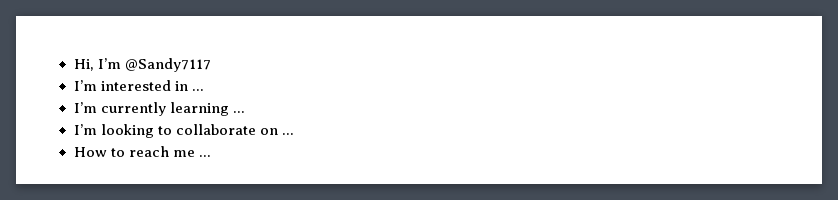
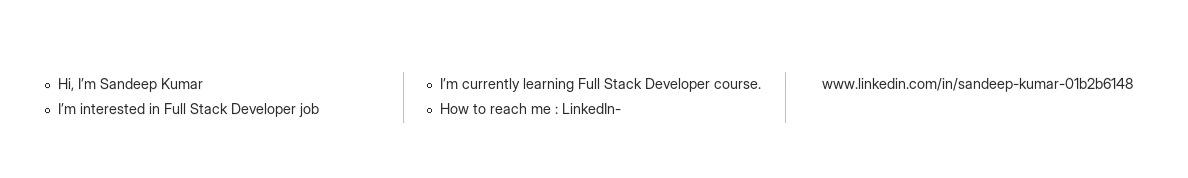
- Hi, I’m @Sandy7117
+ Hi, I’m Sandeep Kumar
- I’m interested in ...
+ I’m interested in Full Stack Developer job
- I’m currently learning ...
- I’m looking to collaborate on ...
+ I’m currently learning Full Stack Developer course.
- How to reach me ...
+ How to reach me : LinkedIn- www.linkedin.com/in/sandeep-kumar-01b2b6148

